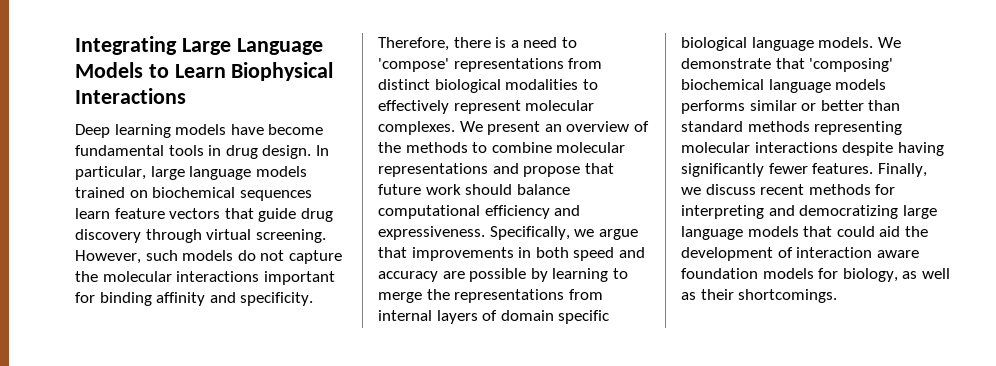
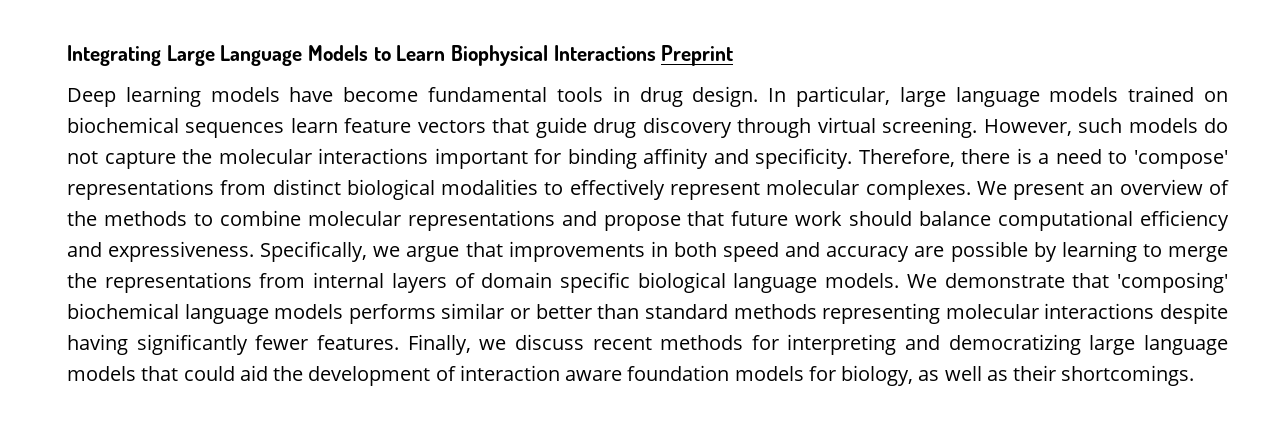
- Integrating Large Language Models to Learn Biophysical Interactions
+ Integrating Large Language Models to Learn Biophysical Interactions Preprint

